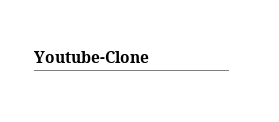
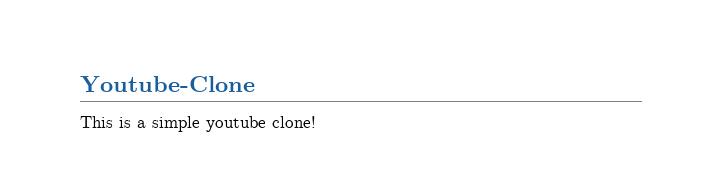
+ This is a simple youtube clone!

